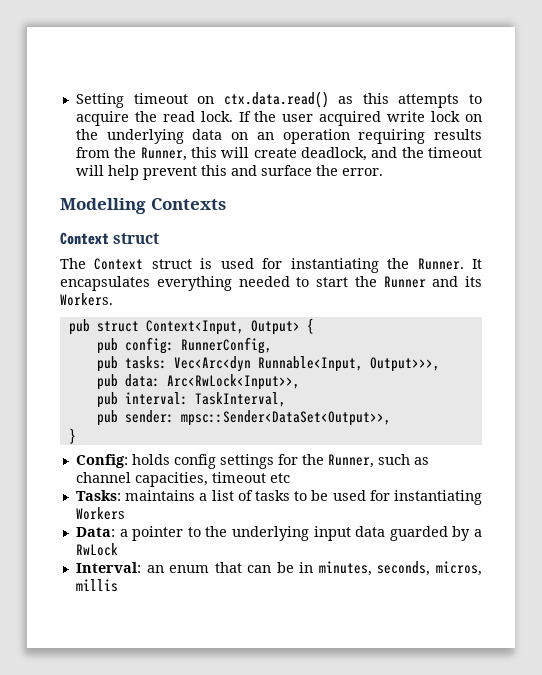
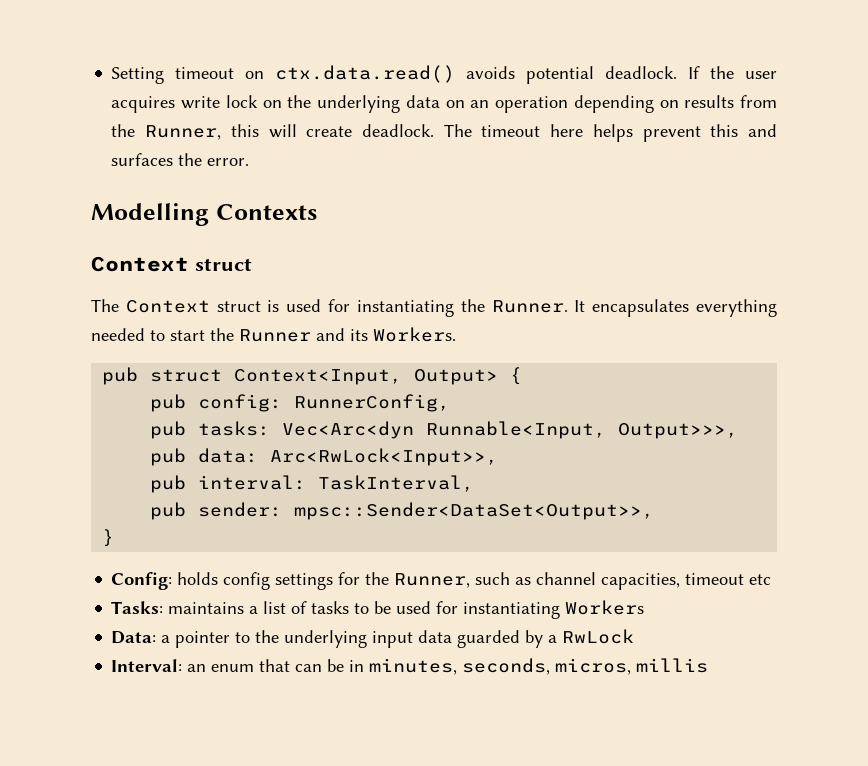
- Setting timeout on ctx.data.read() as this attempts to acquire the read lock.
+ Setting timeout on ctx.data.read() avoids potential deadlock.
- If the user acquired write lock on the underlying data on an operation requiring results from the Runner, this will create deadlock, and the timeout will help prevent this and surface the error.
+ If the user acquires write lock on the underlying data on an operation depending on results from the Runner, this will create deadlock. The timeout here helps prevent this and surfaces the error.

